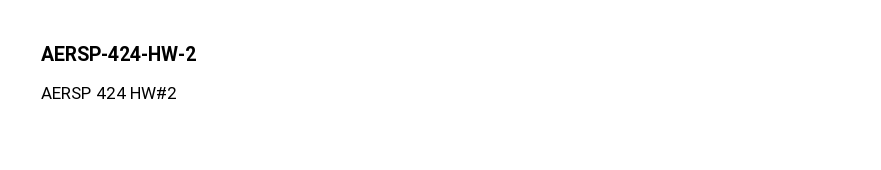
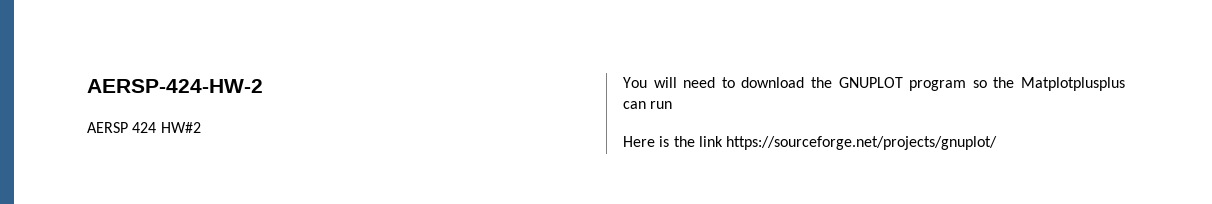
+ You will need to download the GNUPLOT program so the Matplotplusplus can run
+ Here is the link https://sourceforge.net/projects/gnuplot/

